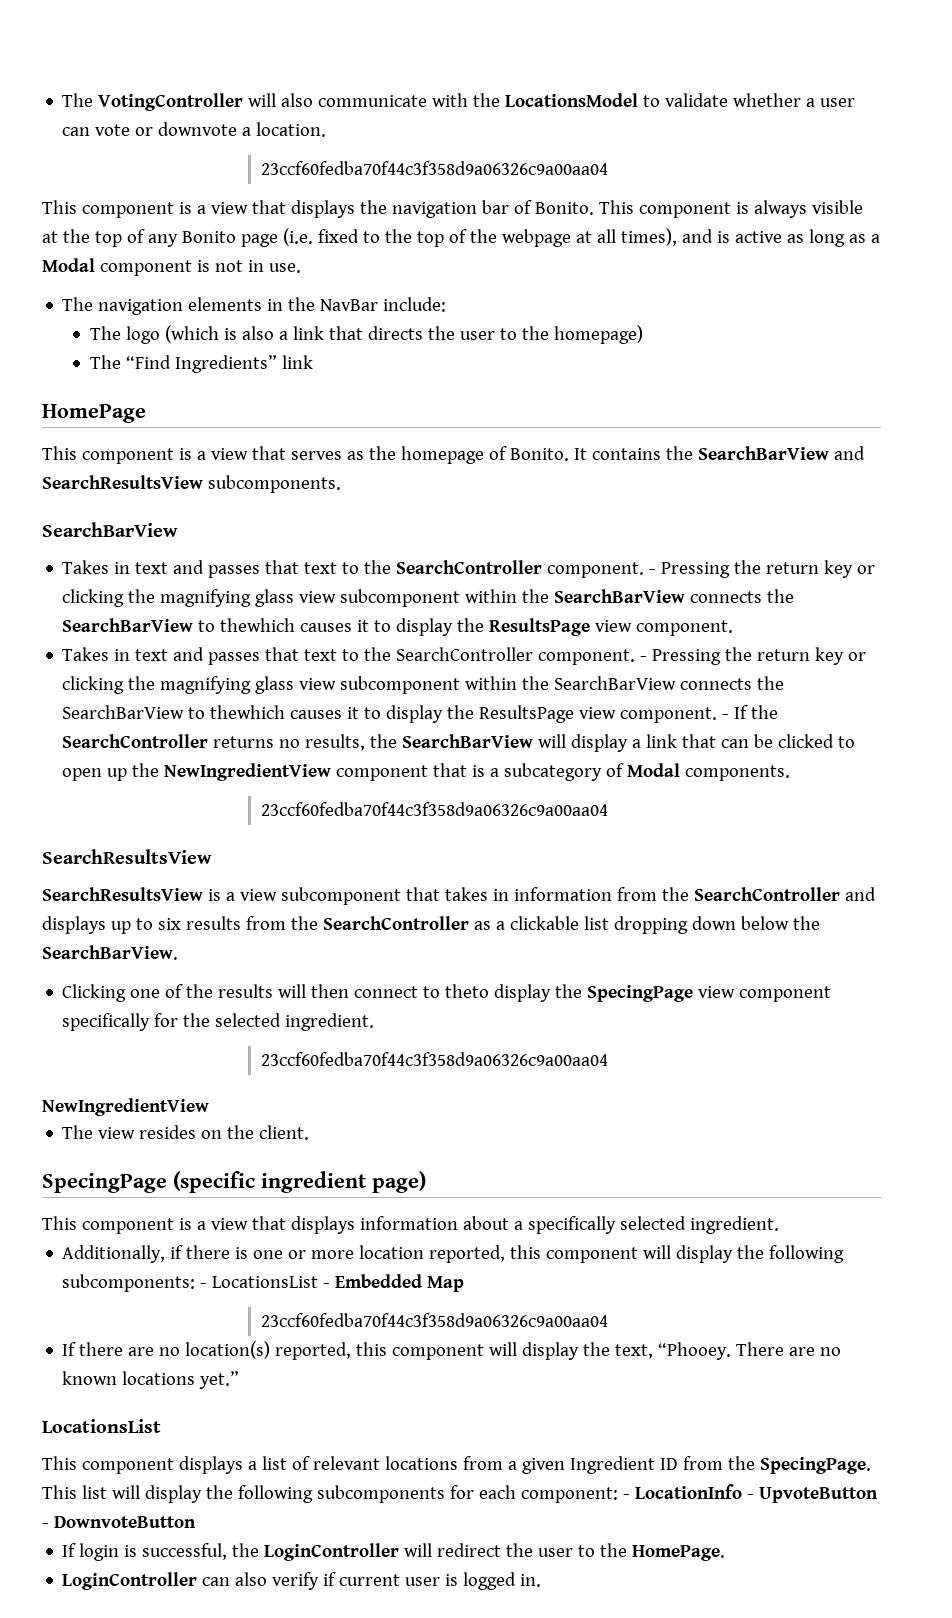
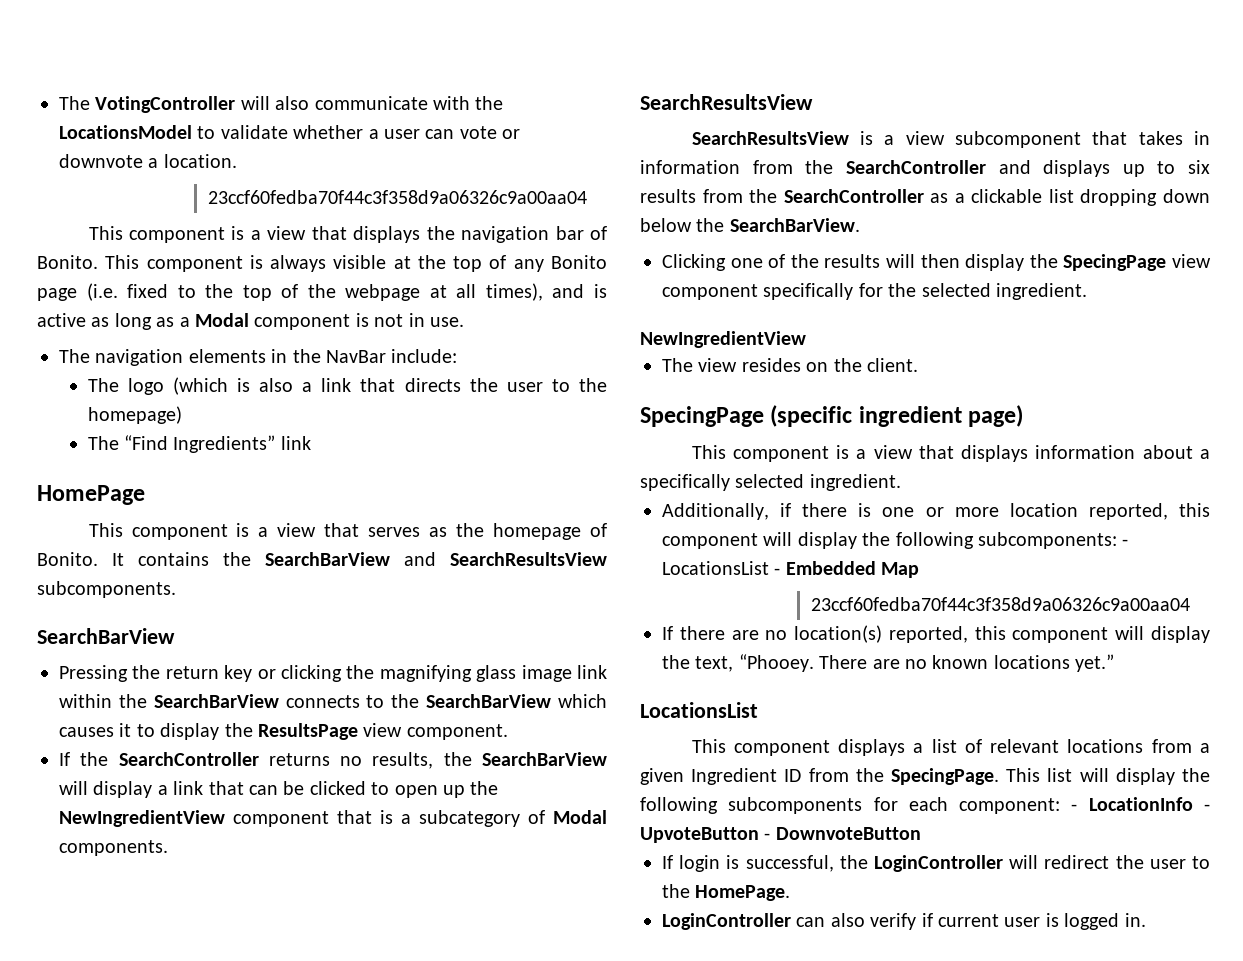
  It contains the SearchBarView and SearchResultsView subcomponents.
  SearchBarView
- Takes in text and passes that text to the SearchController component. - Pressing the return key or clicking the magnifying glass view subcomponent within the SearchBarView connects the SearchBarView to thewhich causes it to display the ResultsPage view component.
+ Pressing the return key or clicking the magnifying glass image link within the SearchBarView connects to the SearchBarView which causes it to display the ResultsPage view component.
- Takes in text and passes that text to the SearchController component. - Pressing the return key or clicking the magnifying glass view subcomponent within the SearchBarView connects the SearchBarView to thewhich causes it to display the ResultsPage view component. - If the SearchController returns no results, the SearchBarView will display a link that can be clicked to open up the NewIngredientView component that is a subcategory of Modal components.
- 23ccf60fedba70f44c3f358d9a06326c9a00aa04
+ If the SearchController returns no results, the SearchBarView will display a link that can be clicked to open up the NewIngredientView component that is a subcategory of Modal components.
- Clicking one of the results will then connect to theto display the SpecingPage view component specifically for the selected ingredient.
- 23ccf60fedba70f44c3f358d9a06326c9a00aa04
+ Clicking one of the results will then display the SpecingPage view component specifically for the selected ingredient.

